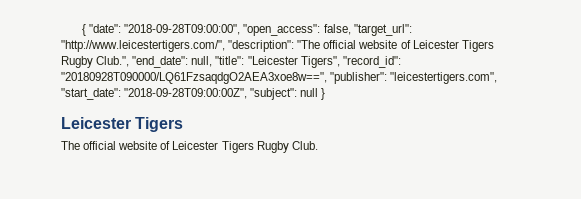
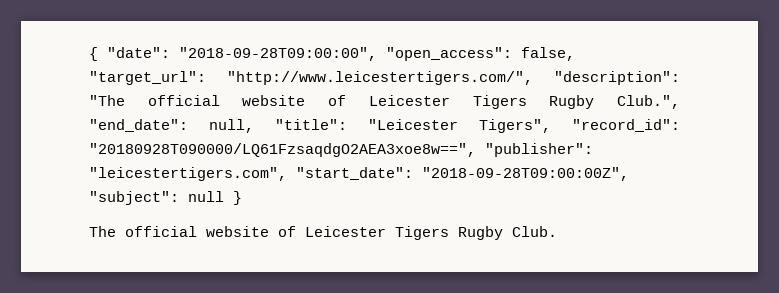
  { "date": "2018-09-28T09:00:00", "open_access": false, "target_url": "http://www.leicestertigers.com/", "description": "The official website of Leicester Tigers Rugby Club.", "end_date": null, "title": "Leicester Tigers", "record_id": "20180928T090000/LQ61FzsaqdgO2AEA3xoe8w==", "publisher": "leicestertigers.com", "start_date": "2018-09-28T09:00:00Z", "subject": null }
- Leicester Tigers

